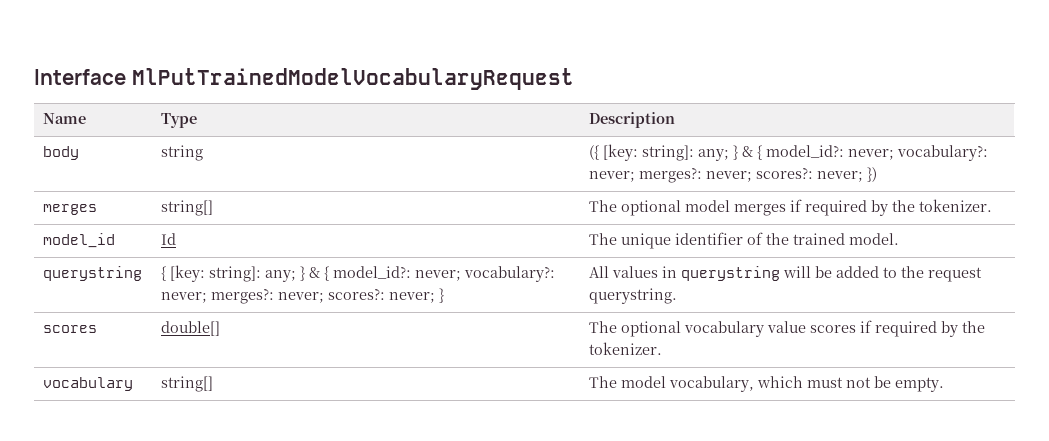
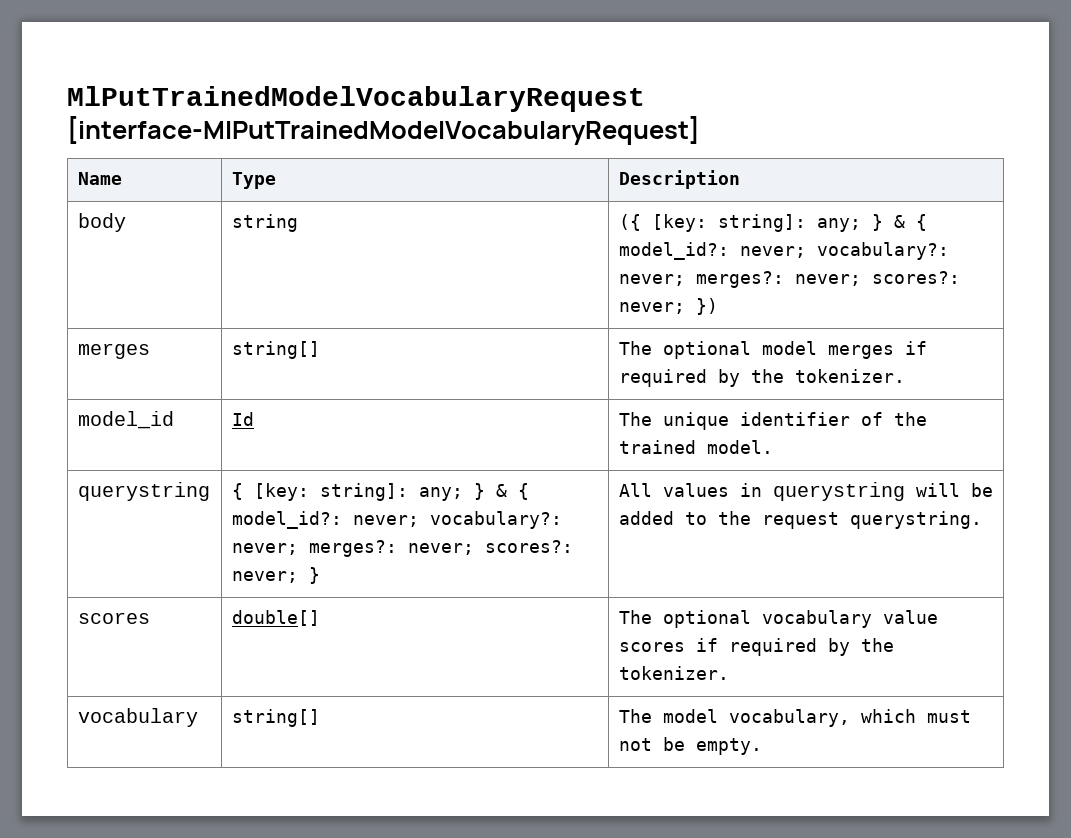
- Interface MlPutTrainedModelVocabularyRequest
+ MlPutTrainedModelVocabularyRequest [interface-MlPutTrainedModelVocabularyRequest]

